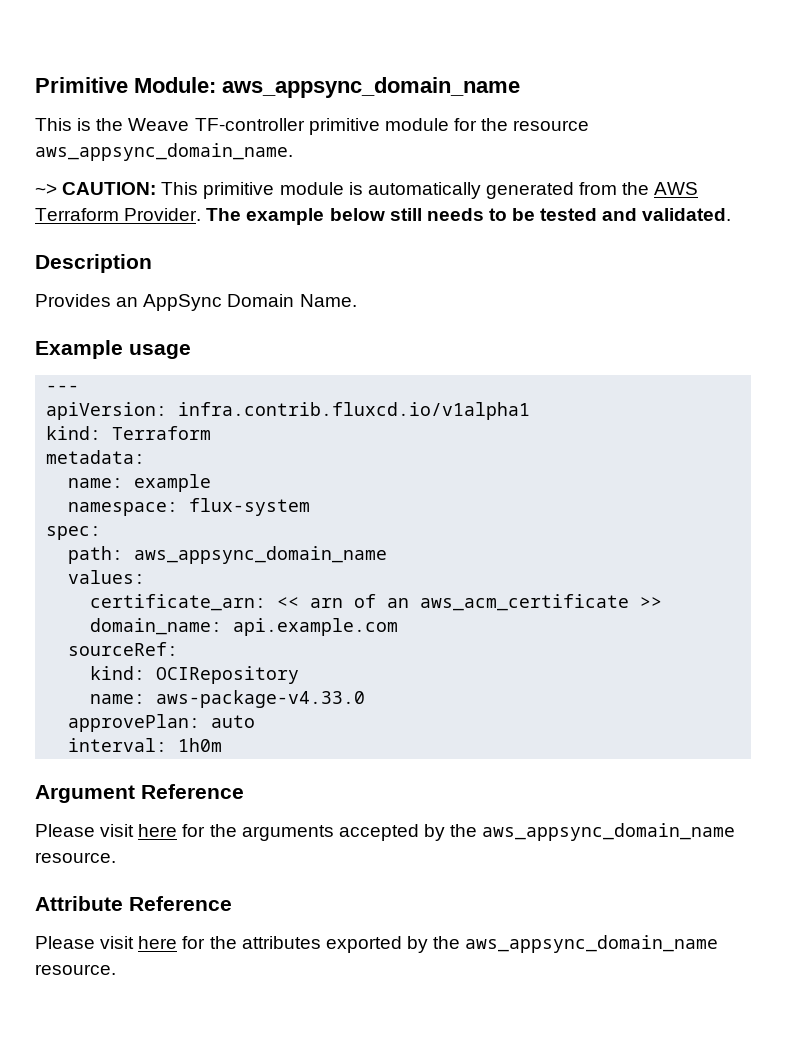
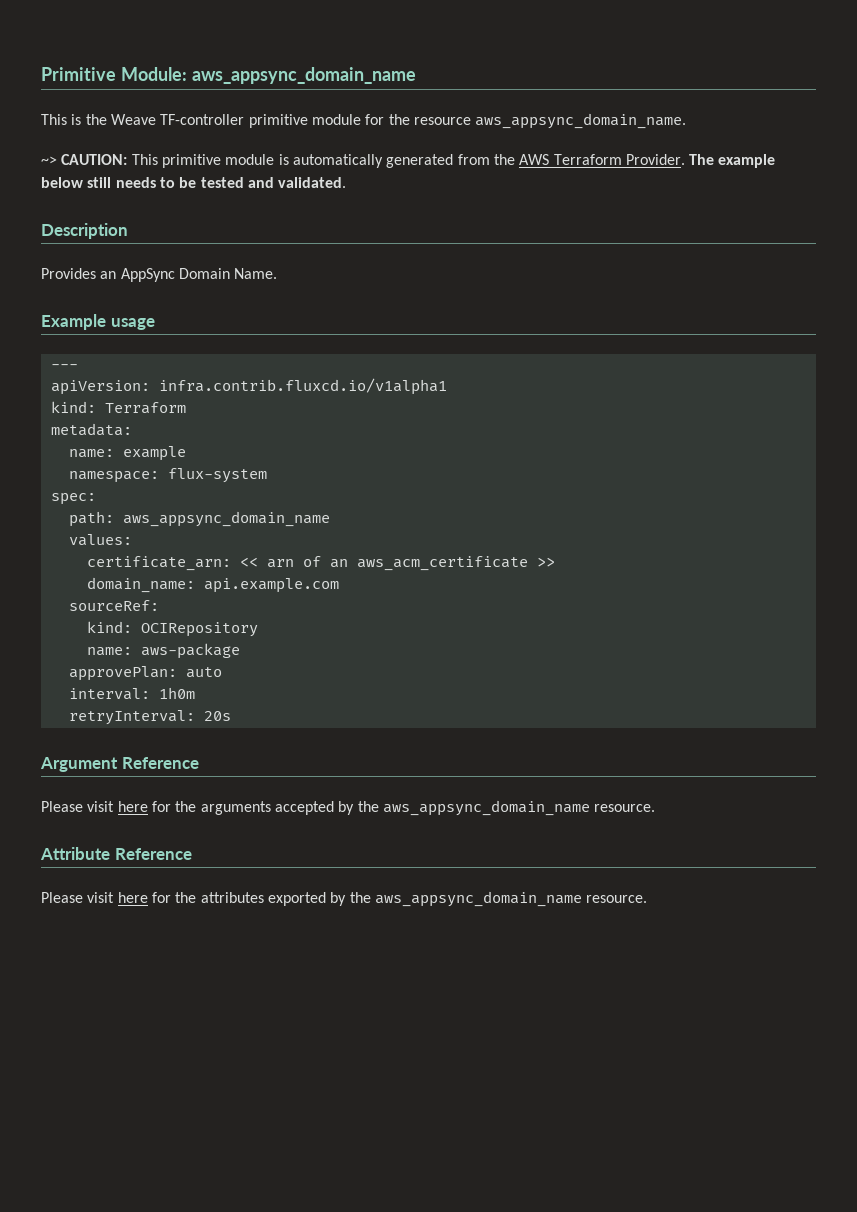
- name: aws-package-v4.33.0
+ name: aws-package
+ retryInterval: 20s

